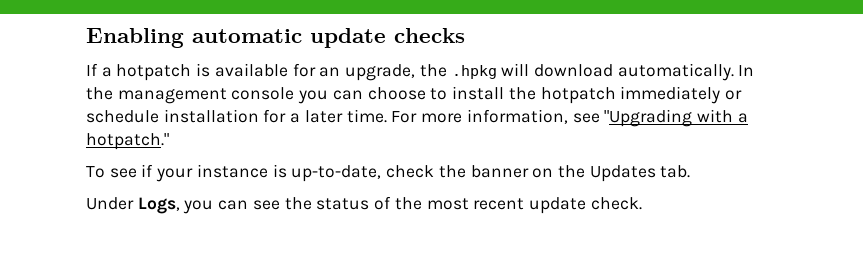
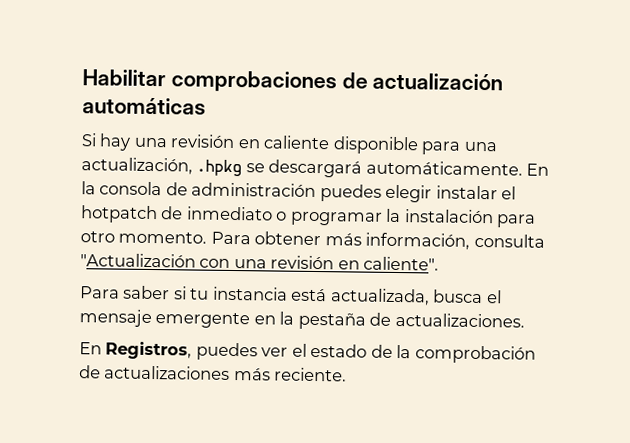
- Enabling automatic update checks
- If a hotpatch is available for an upgrade, the .hpkg will download automatically. In the management console you can choose to install the hotpatch immediately or schedule installation for a later time. For more information, see "Upgrading with a hotpatch."
- To see if your instance is up-to-date, check the banner on the Updates tab.
- Under Logs, you can see the status of the most recent update check.
+ Habilitar comprobaciones de actualización automáticas
+ Si hay una revisión en caliente disponible para una actualización, .hpkg se descargará automáticamente. En la consola de administración puedes elegir instalar el hotpatch de inmediato o programar la instalación para otro momento. Para obtener más información, consulta "Actualización con una revisión en caliente".
+ Para saber si tu instancia está actualizada, busca el mensaje emergente en la pestaña de actualizaciones.
+ En Registros, puedes ver el estado de la comprobación de actualizaciones más reciente.

